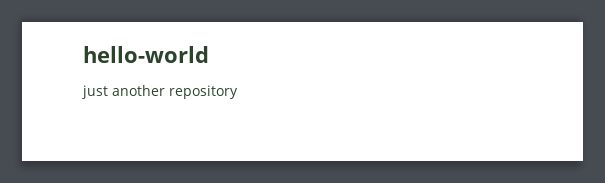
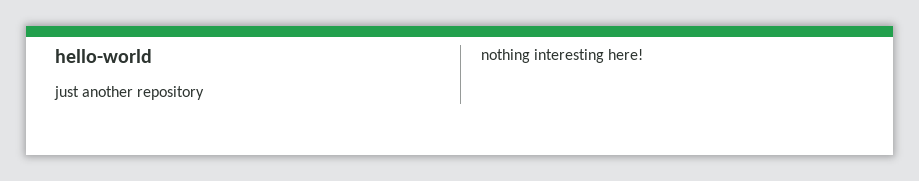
+ nothing interesting here!

